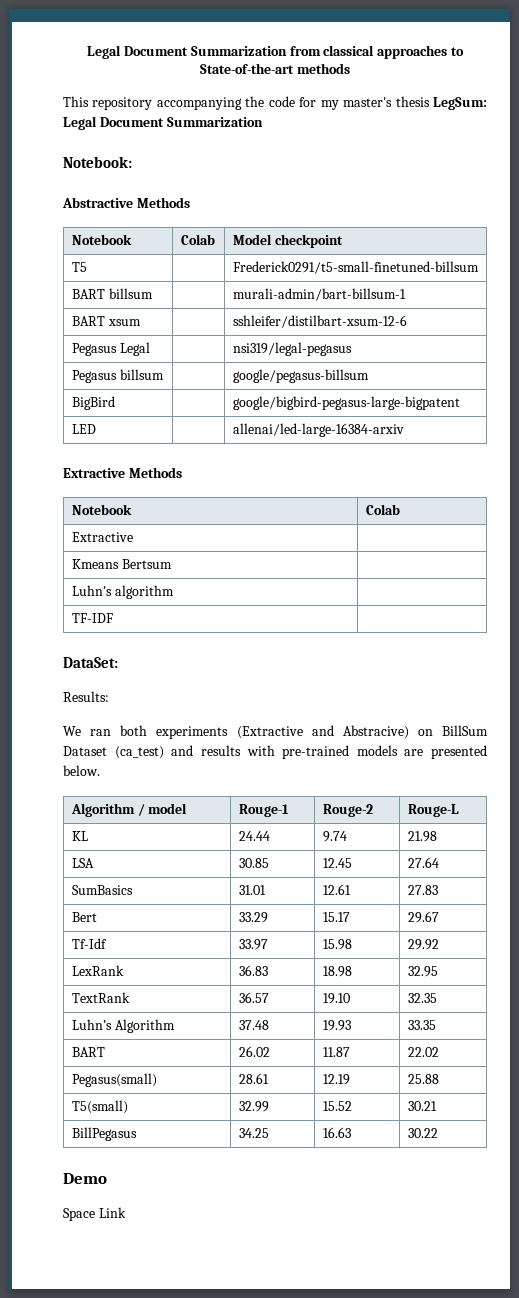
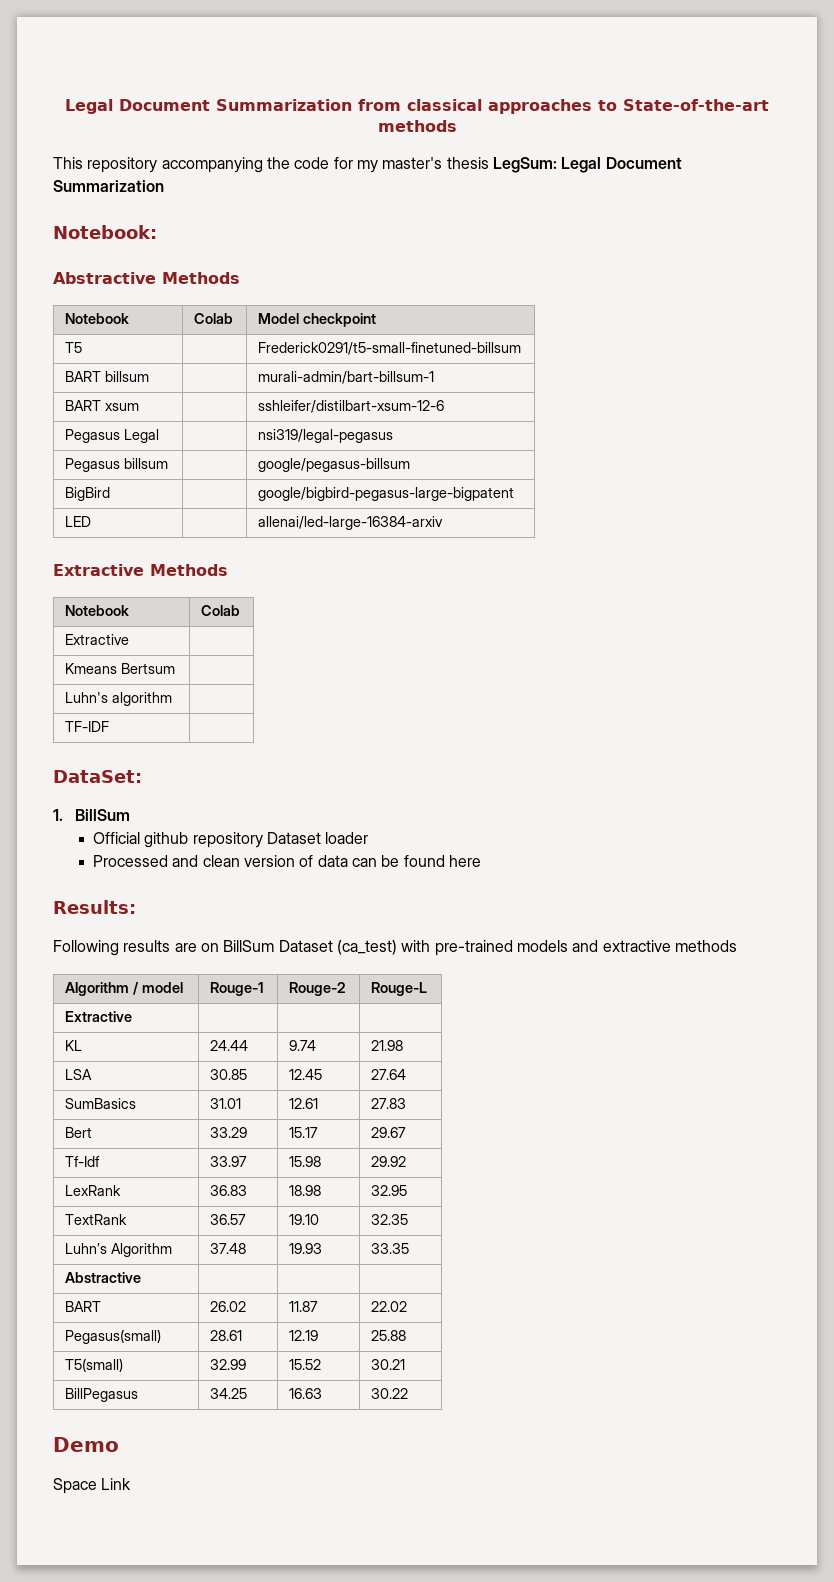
+ 1. BillSum
+ Official github repository Dataset loader
+ Processed and clean version of data can be found here
  Results:
- We ran both experiments (Extractive and Abstracive) on BillSum Dataset (ca_test) and results with pre-trained models are presented below.
+ Following results are on BillSum Dataset (ca_test) with pre-trained models and extractive methods
+ Extractive | | |
+ Abstractive | | |

